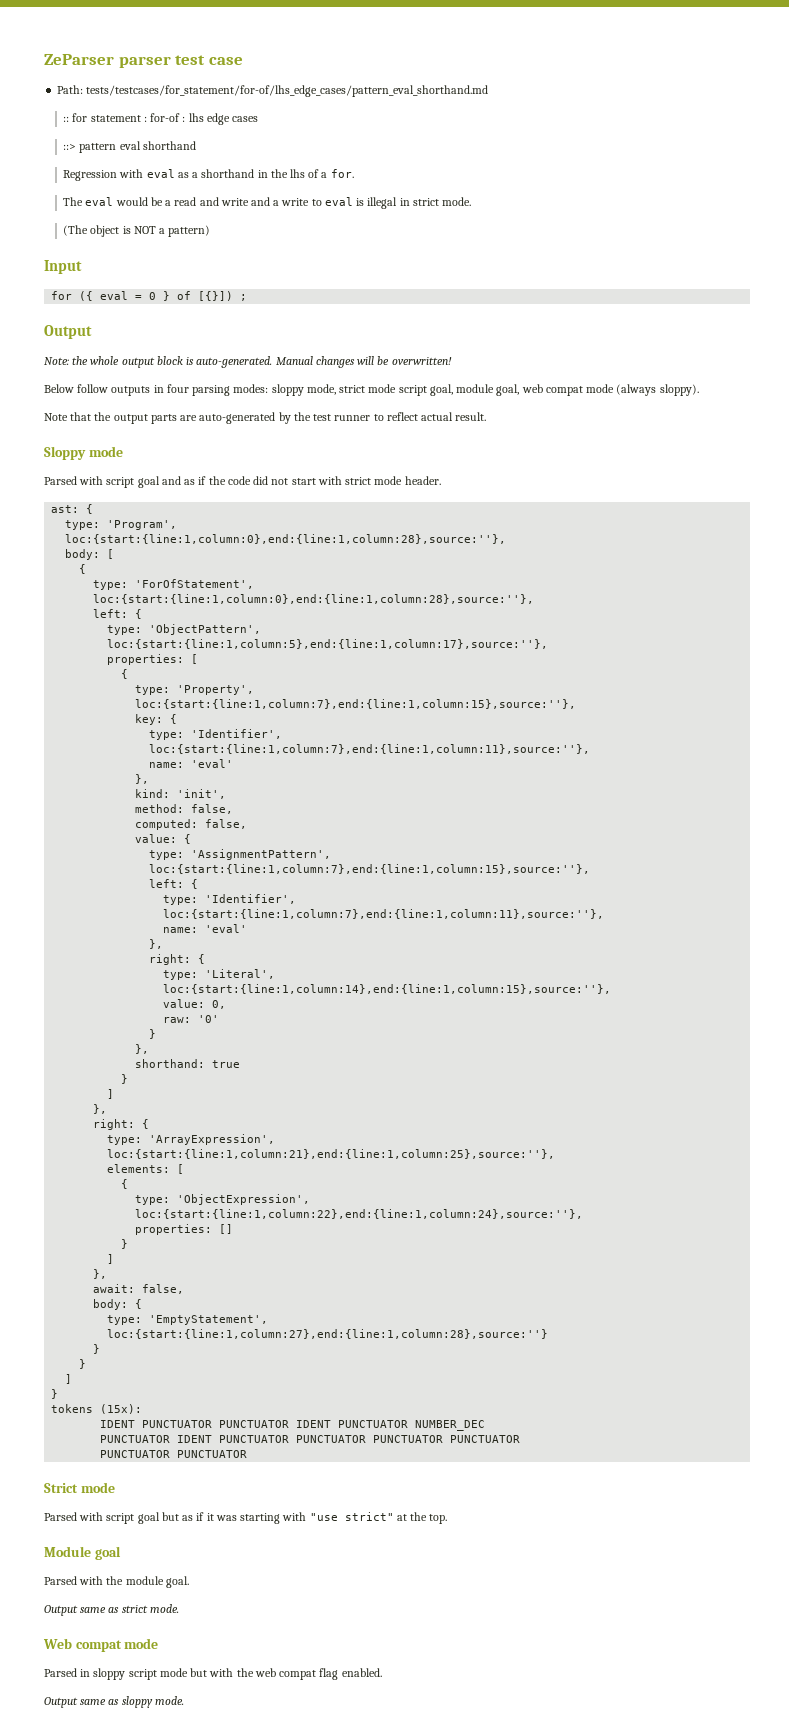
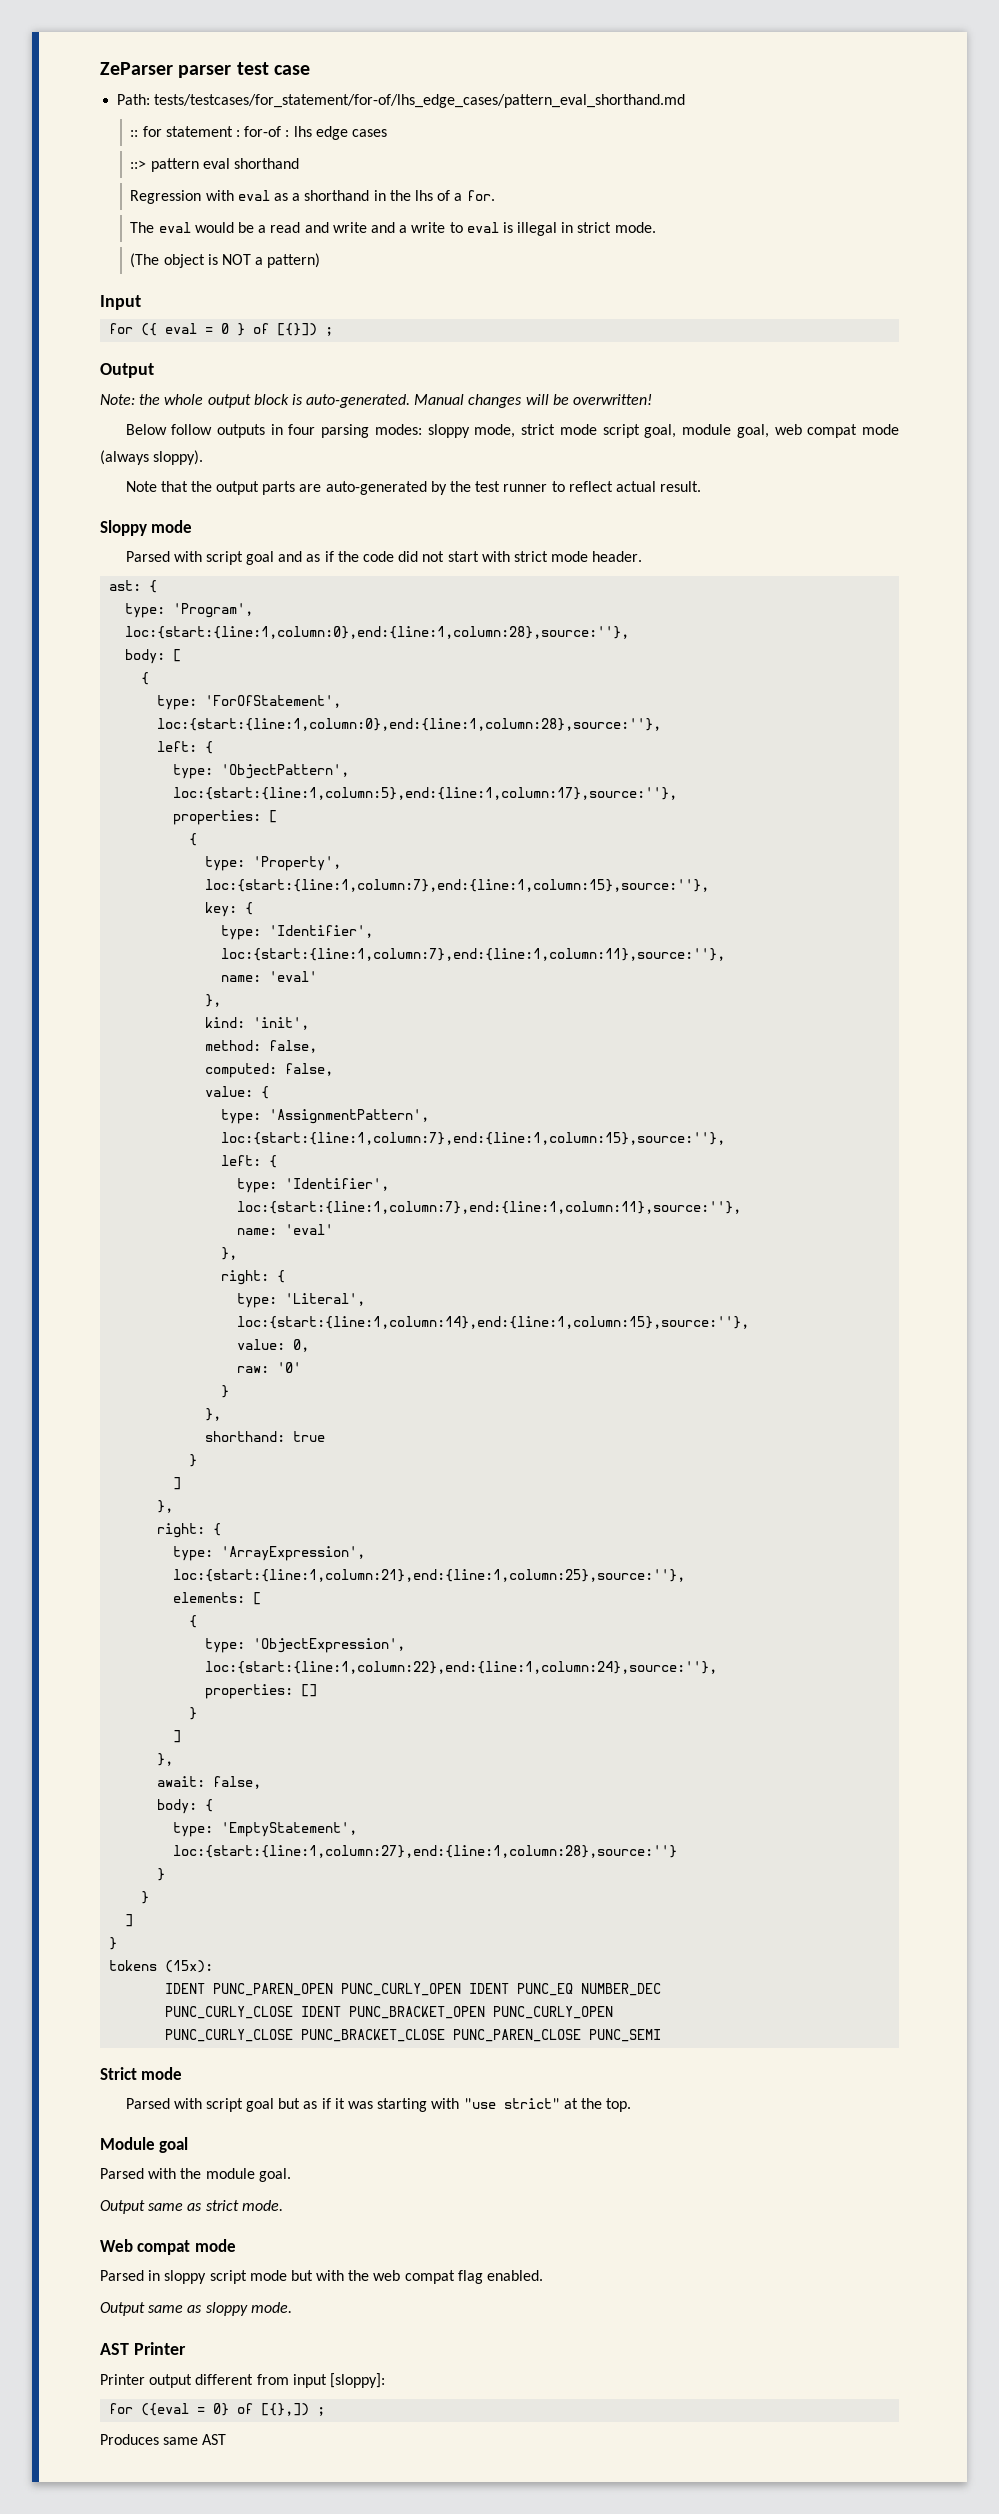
- IDENT PUNCTUATOR PUNCTUATOR IDENT PUNCTUATOR NUMBER_DEC
- PUNCTUATOR IDENT PUNCTUATOR PUNCTUATOR PUNCTUATOR PUNCTUATOR
- PUNCTUATOR PUNCTUATOR
+ IDENT PUNC_PAREN_OPEN PUNC_CURLY_OPEN IDENT PUNC_EQ NUMBER_DEC
+ PUNC_CURLY_CLOSE IDENT PUNC_BRACKET_OPEN PUNC_CURLY_OPEN
+ PUNC_CURLY_CLOSE PUNC_BRACKET_CLOSE PUNC_PAREN_CLOSE PUNC_SEMI
+ AST Printer
+ Printer output different from input [sloppy]:
+ for ({eval = 0} of [{},]) ;
+ Produces same AST

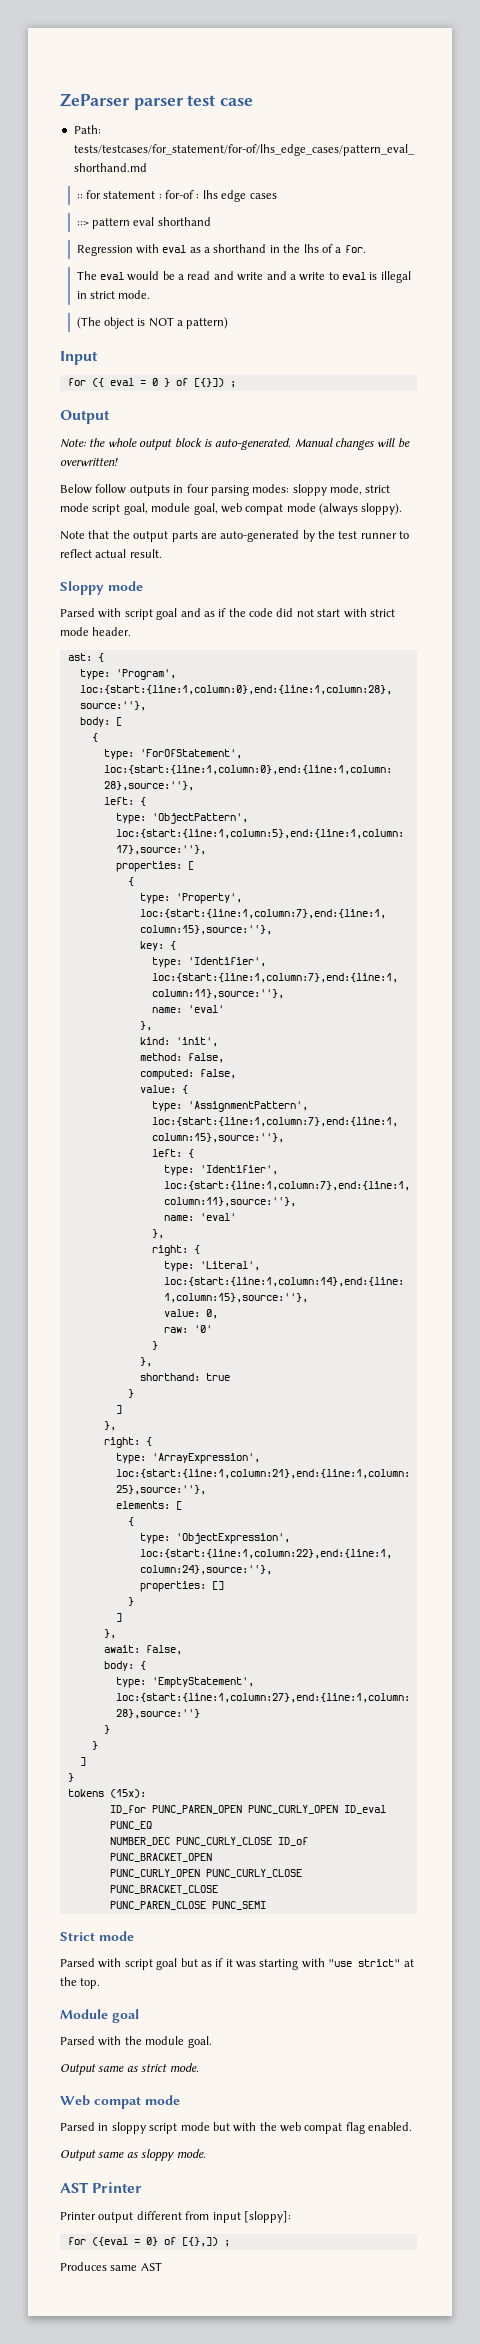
- IDENT PUNC_PAREN_OPEN PUNC_CURLY_OPEN IDENT PUNC_EQ NUMBER_DEC
- PUNC_CURLY_CLOSE IDENT PUNC_BRACKET_OPEN PUNC_CURLY_OPEN
- PUNC_CURLY_CLOSE PUNC_BRACKET_CLOSE PUNC_PAREN_CLOSE PUNC_SEMI
+ ID_for PUNC_PAREN_OPEN PUNC_CURLY_OPEN ID_eval PUNC_EQ
+ NUMBER_DEC PUNC_CURLY_CLOSE ID_of PUNC_BRACKET_OPEN
+ PUNC_CURLY_OPEN PUNC_CURLY_CLOSE PUNC_BRACKET_CLOSE
+ PUNC_PAREN_CLOSE PUNC_SEMI

